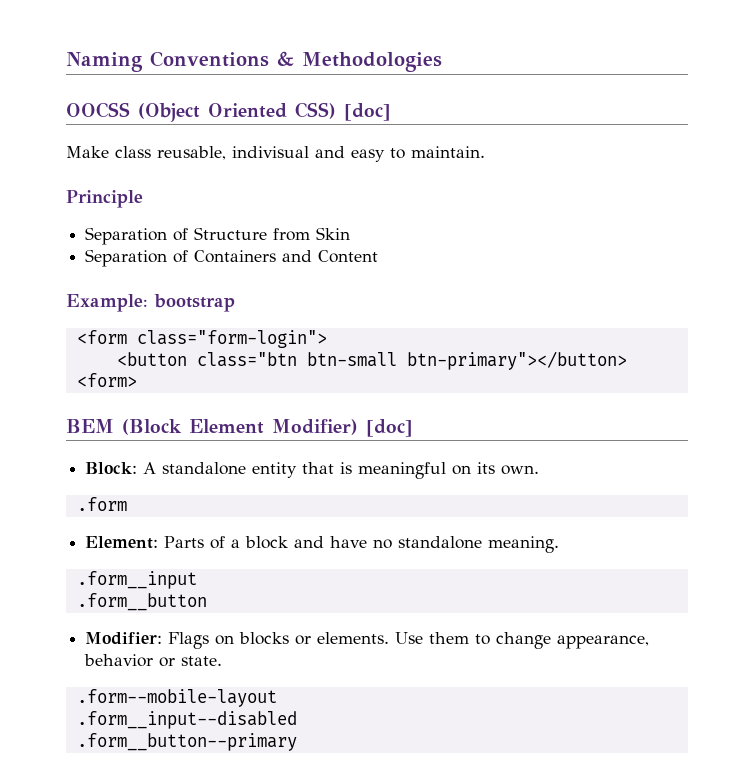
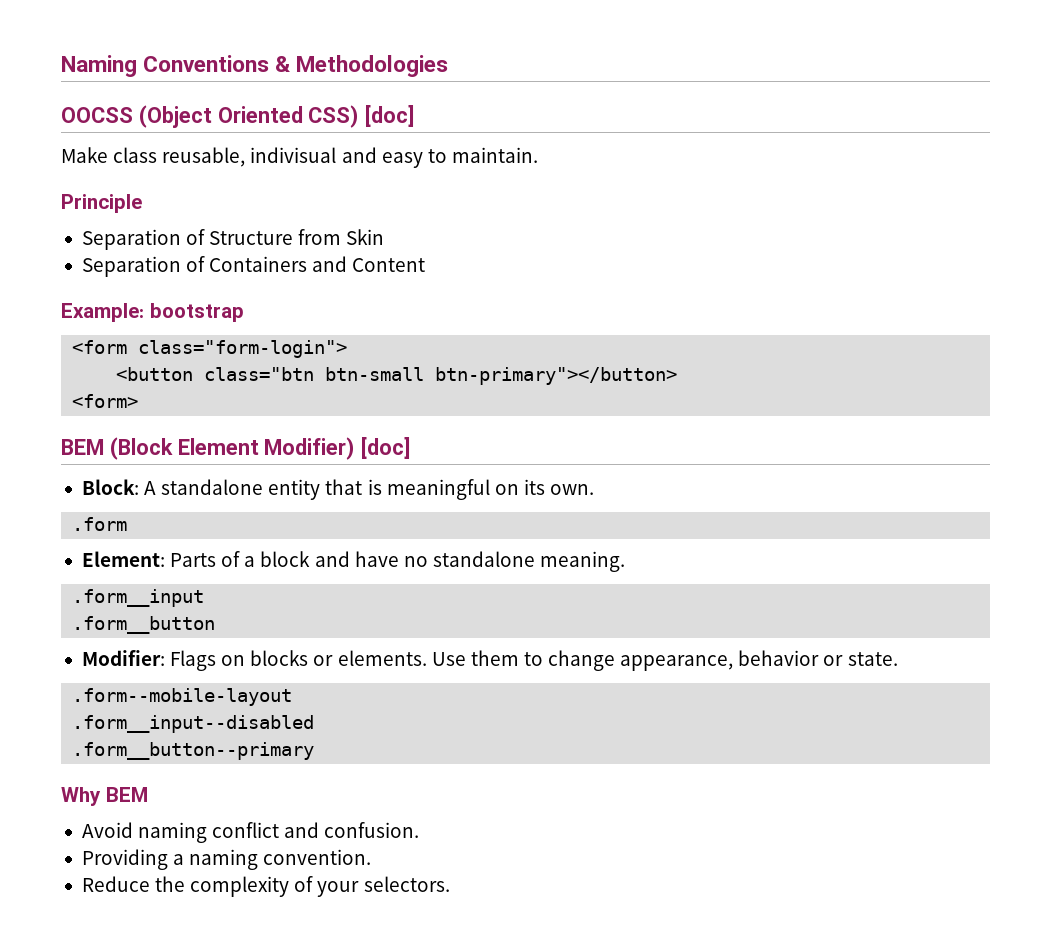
+ Why BEM
+ Avoid naming conflict and confusion.
+ Providing a naming convention.
+ Reduce the complexity of your selectors.

